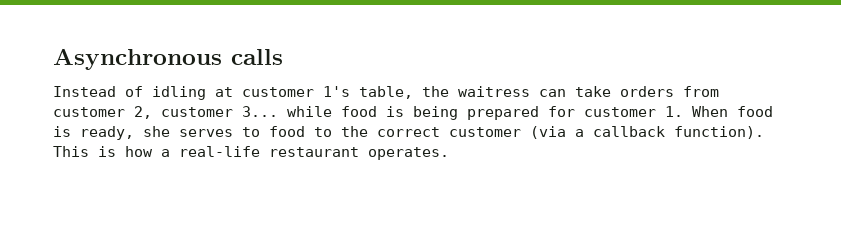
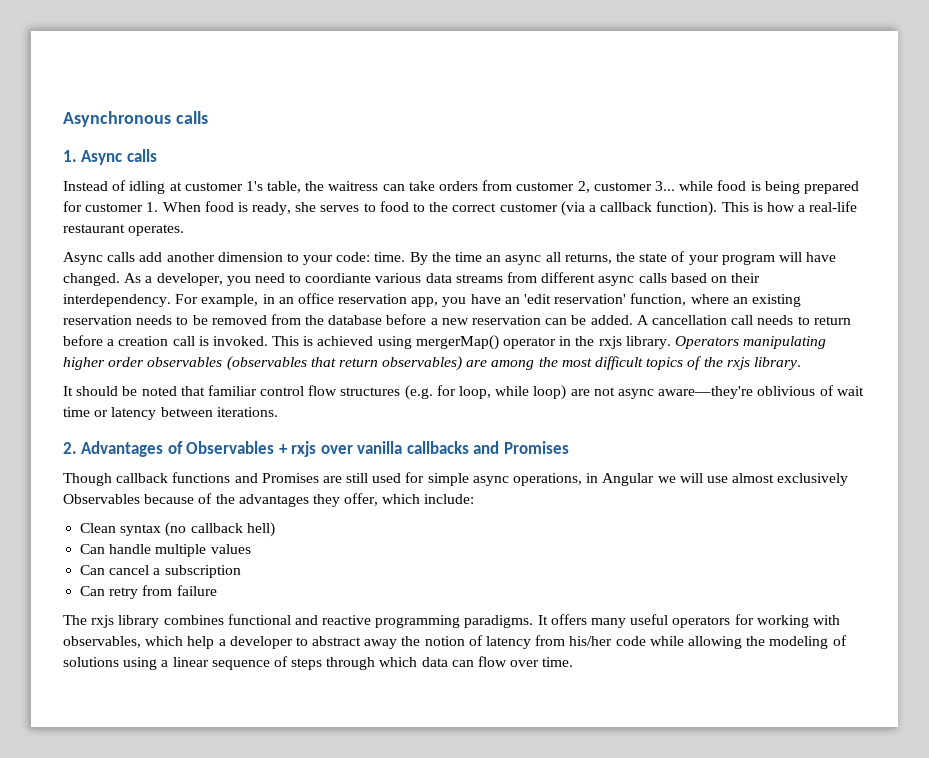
+ 1. Async calls
+ Async calls add another dimension to your code: time. By the time an async all returns, the state of your program will have changed. As a developer, you need to coordiante various data streams from different async calls based on their interdependency. For example, in an office reservation app, you have an 'edit reservation' function, where an existing reservation needs to be removed from the database before a new reservation can be added. A cancellation call needs to return before a creation call is invoked. This is achieved using mergerMap() operator in the rxjs library. Operators manipulating higher order observables (observables that return observables) are among the most difficult topics of the rxjs library.
+ It should be noted that familiar control flow structures (e.g. for loop, while loop) are not async aware—they're oblivious of wait time or latency between iterations.
+ 2. Advantages of Observables + rxjs over vanilla callbacks and Promises
+ Though callback functions and Promises are still used for simple async operations, in Angular we will use almost exclusively Observables because of the advantages they offer, which include:
+ Clean syntax (no callback hell)
+ Can handle multiple values
+ Can cancel a subscription
+ Can retry from failure
+ The rxjs library combines functional and reactive programming paradigms. It offers many useful operators for working with observables, which help a developer to abstract away the notion of latency from his/her code while allowing the modeling of solutions using a linear sequence of steps through which data can flow over time.

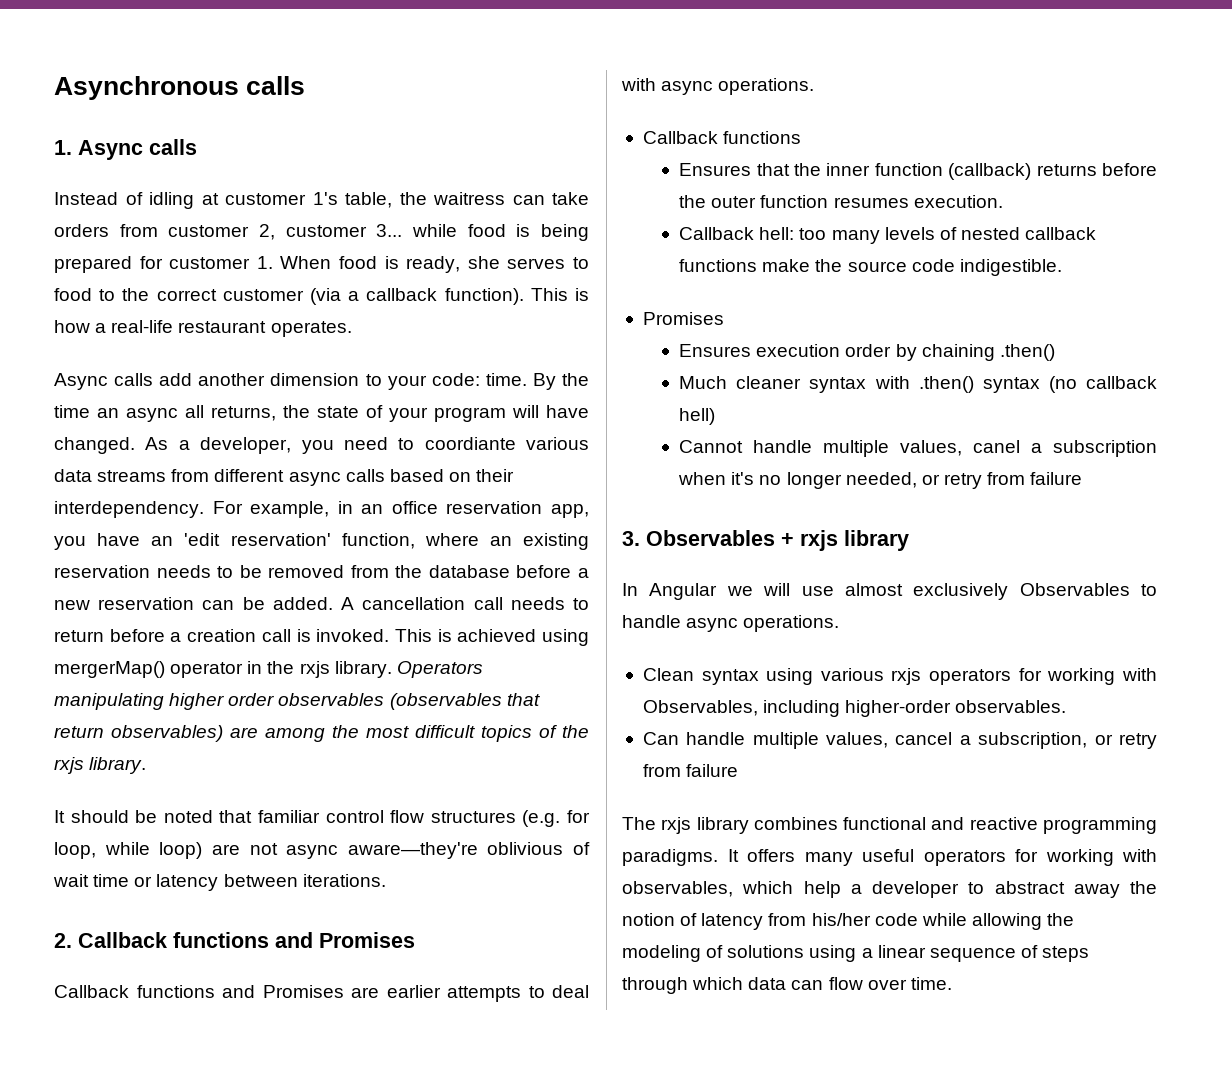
- 2. Advantages of Observables + rxjs over vanilla callbacks and Promises
+ 2. Callback functions and Promises
- Though callback functions and Promises are still used for simple async operations, in Angular we will use almost exclusively Observables because of the advantages they offer, which include:
- Clean syntax (no callback hell)
- Can handle multiple values
- Can cancel a subscription
- Can retry from failure
+ Callback functions and Promises are earlier attempts to deal with async operations.
+ Callback functions
+ Ensures that the inner function (callback) returns before the outer function resumes execution.
+ Callback hell: too many levels of nested callback functions make the source code indigestible.
+ Promises
+ Ensures execution order by chaining .then()
+ Much cleaner syntax with .then() syntax (no callback hell)
+ Cannot handle multiple values, canel a subscription when it's no longer needed, or retry from failure
+ 3. Observables + rxjs library
+ In Angular we will use almost exclusively Observables to handle async operations.
+ Clean syntax using various rxjs operators for working with Observables, including higher-order observables.
+ Can handle multiple values, cancel a subscription, or retry from failure

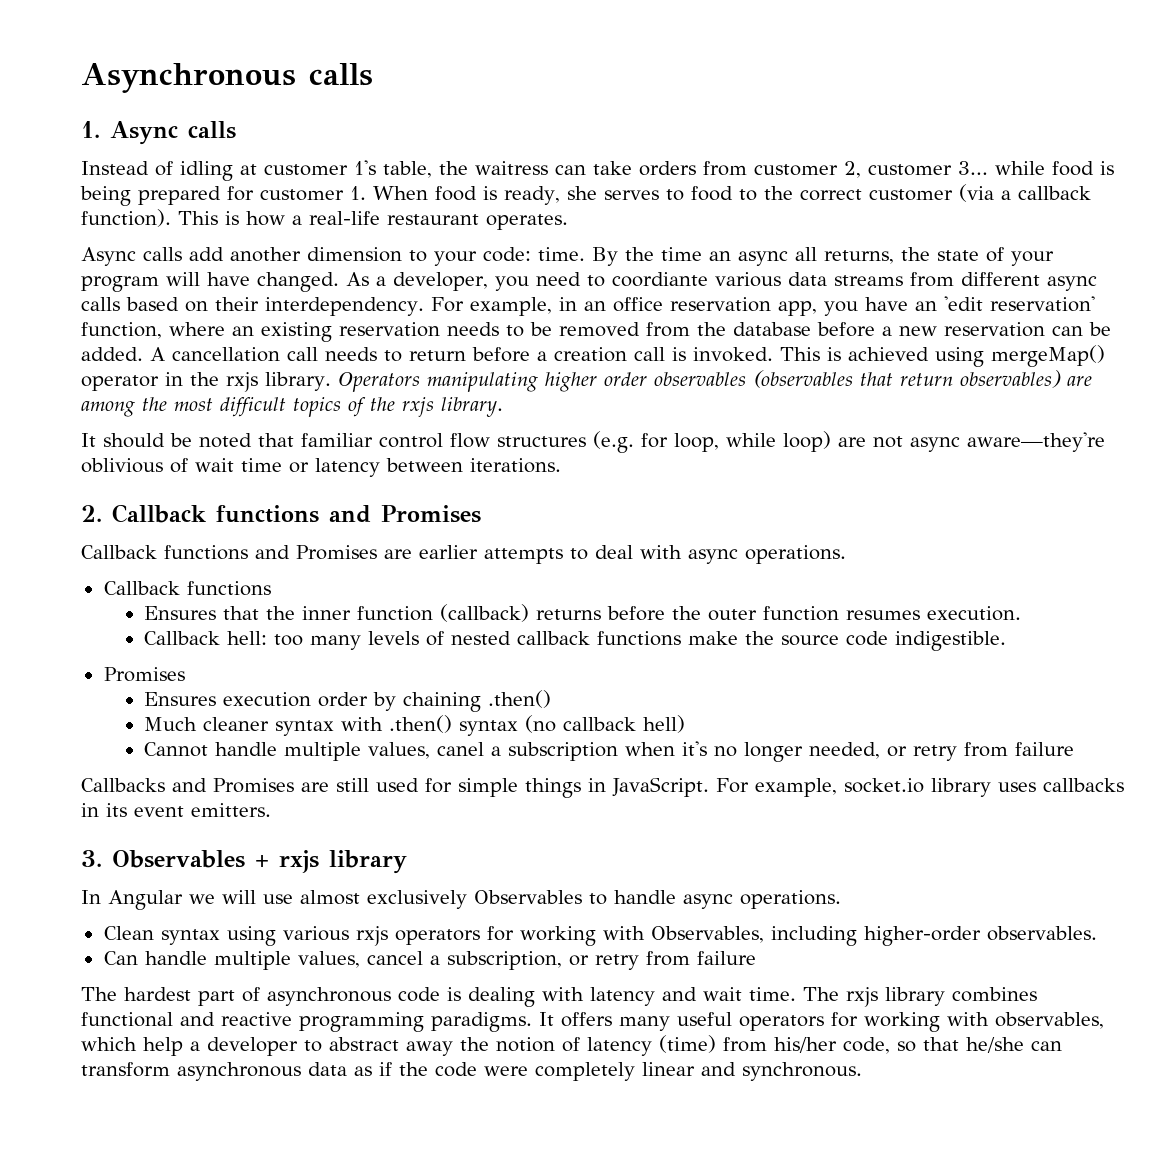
- This is achieved using mergerMap() operator in the rxjs library.
+ This is achieved using mergeMap() operator in the rxjs library.
+ Callbacks and Promises are still used for simple things in JavaScript. For example, socket.io library uses callbacks in its event emitters.
- The rxjs library combines functional and reactive programming paradigms.
+ The hardest part of asynchronous code is dealing with latency and wait time. The rxjs library combines functional and reactive programming paradigms.
- It offers many useful operators for working with observables, which help a developer to abstract away the notion of latency from his/her code while allowing the modeling of solutions using a linear sequence of steps through which data can flow over time.
+ It offers many useful operators for working with observables, which help a developer to abstract away the notion of latency (time) from his/her code, so that he/she can transform asynchronous data as if the code were completely linear and synchronous.

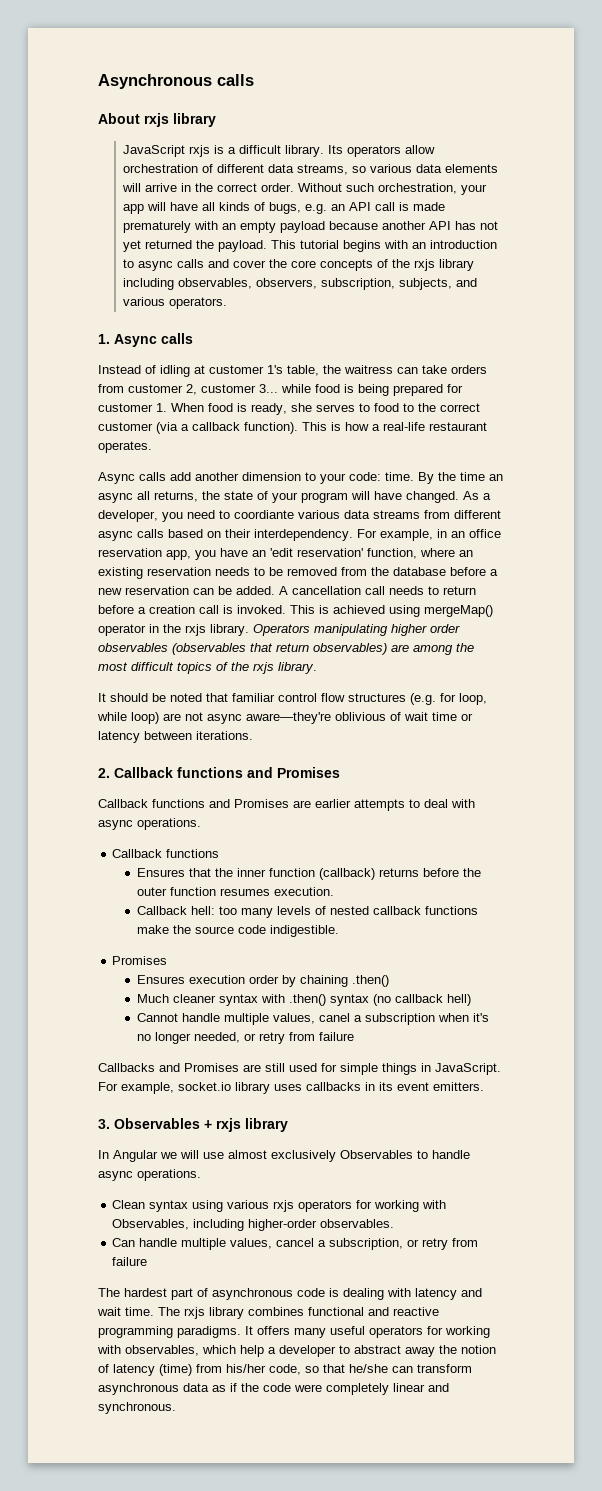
+ About rxjs library
+ JavaScript rxjs is a difficult library. Its operators allow orchestration of different data streams, so various data elements will arrive in the correct order. Without such orchestration, your app will have all kinds of bugs, e.g. an API call is made prematurely with an empty payload because another API has not yet returned the payload. This tutorial begins with an introduction to async calls and cover the core concepts of the rxjs library including observables, observers, subscription, subjects, and various operators.

